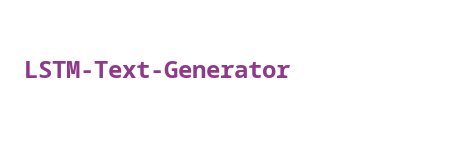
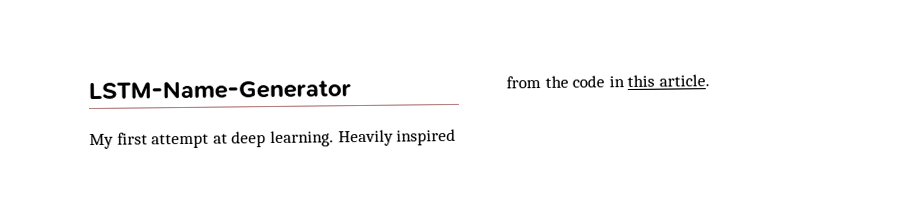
- LSTM-Text-Generator
+ LSTM-Name-Generator
+ My first attempt at deep learning. Heavily inspired from the code in this article.

